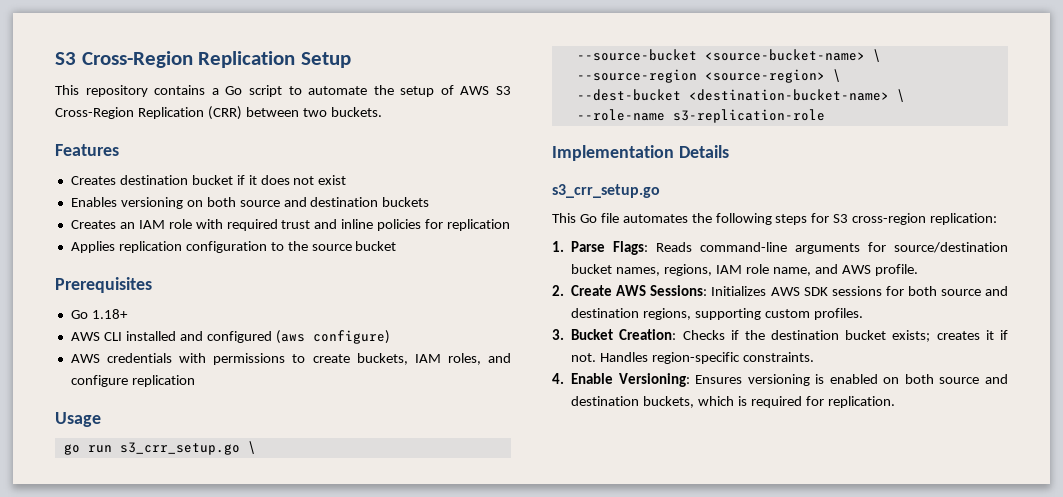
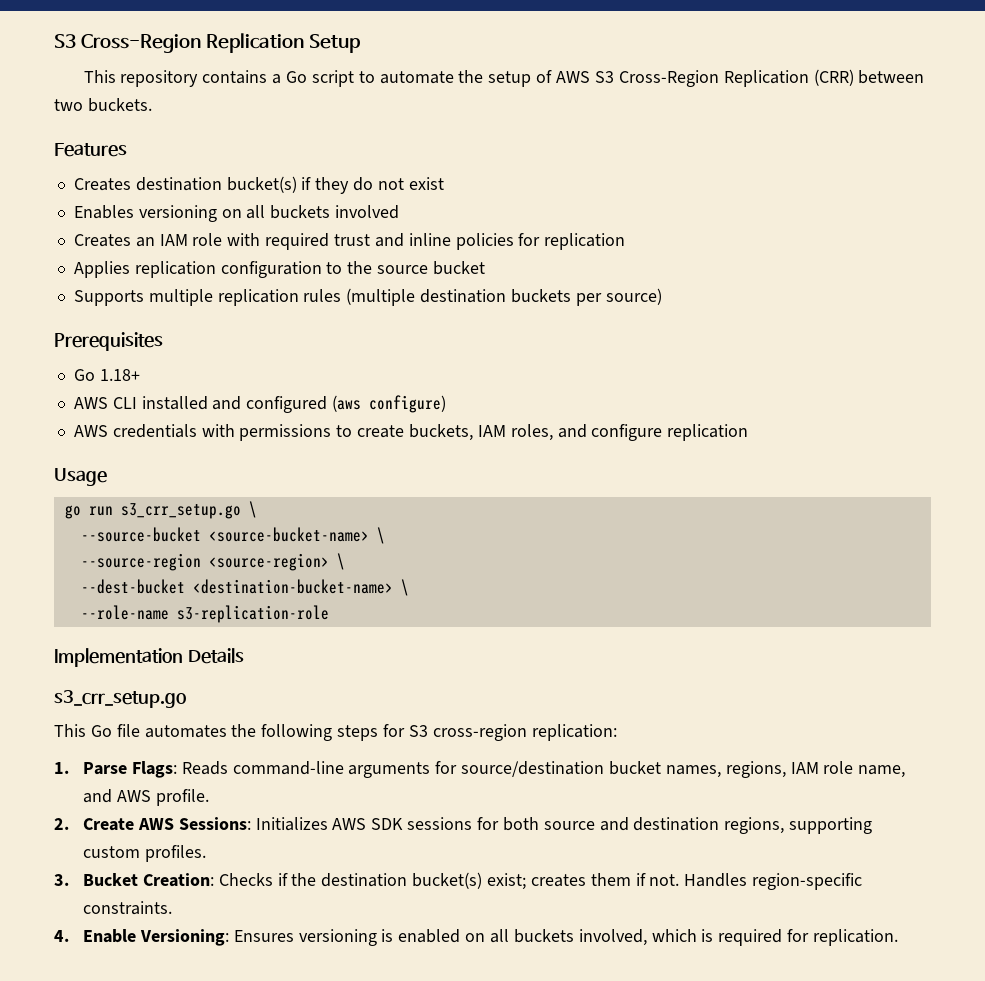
- Creates destination bucket if it does not exist
+ Creates destination bucket(s) if they do not exist
- Enables versioning on both source and destination buckets
+ Enables versioning on all buckets involved
+ Supports multiple replication rules (multiple destination buckets per source)
- 3. Bucket Creation: Checks if the destination bucket exists; creates it if not.
+ 3. Bucket Creation: Checks if the destination bucket(s) exist; creates them if not.
- 4. Enable Versioning: Ensures versioning is enabled on both source and destination buckets, which is required for replication.
+ 4. Enable Versioning: Ensures versioning is enabled on all buckets involved, which is required for replication.

